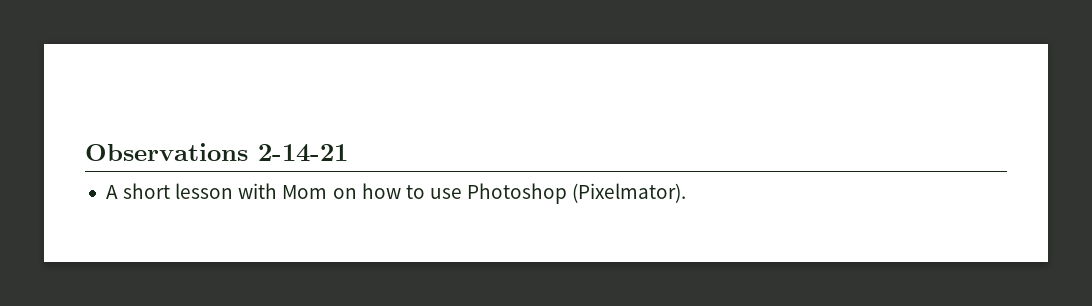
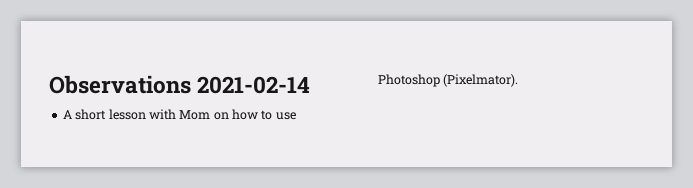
- Observations 2-14-21
+ Observations 2021-02-14

